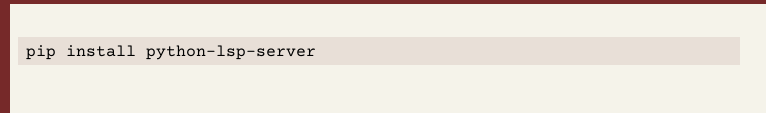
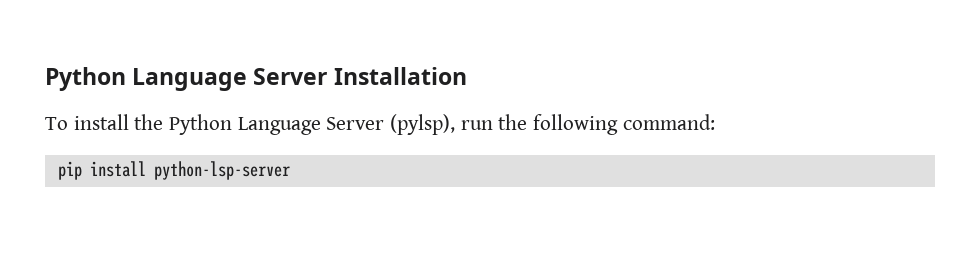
+ Python Language Server Installation
+ To install the Python Language Server (pylsp), run the following command:

